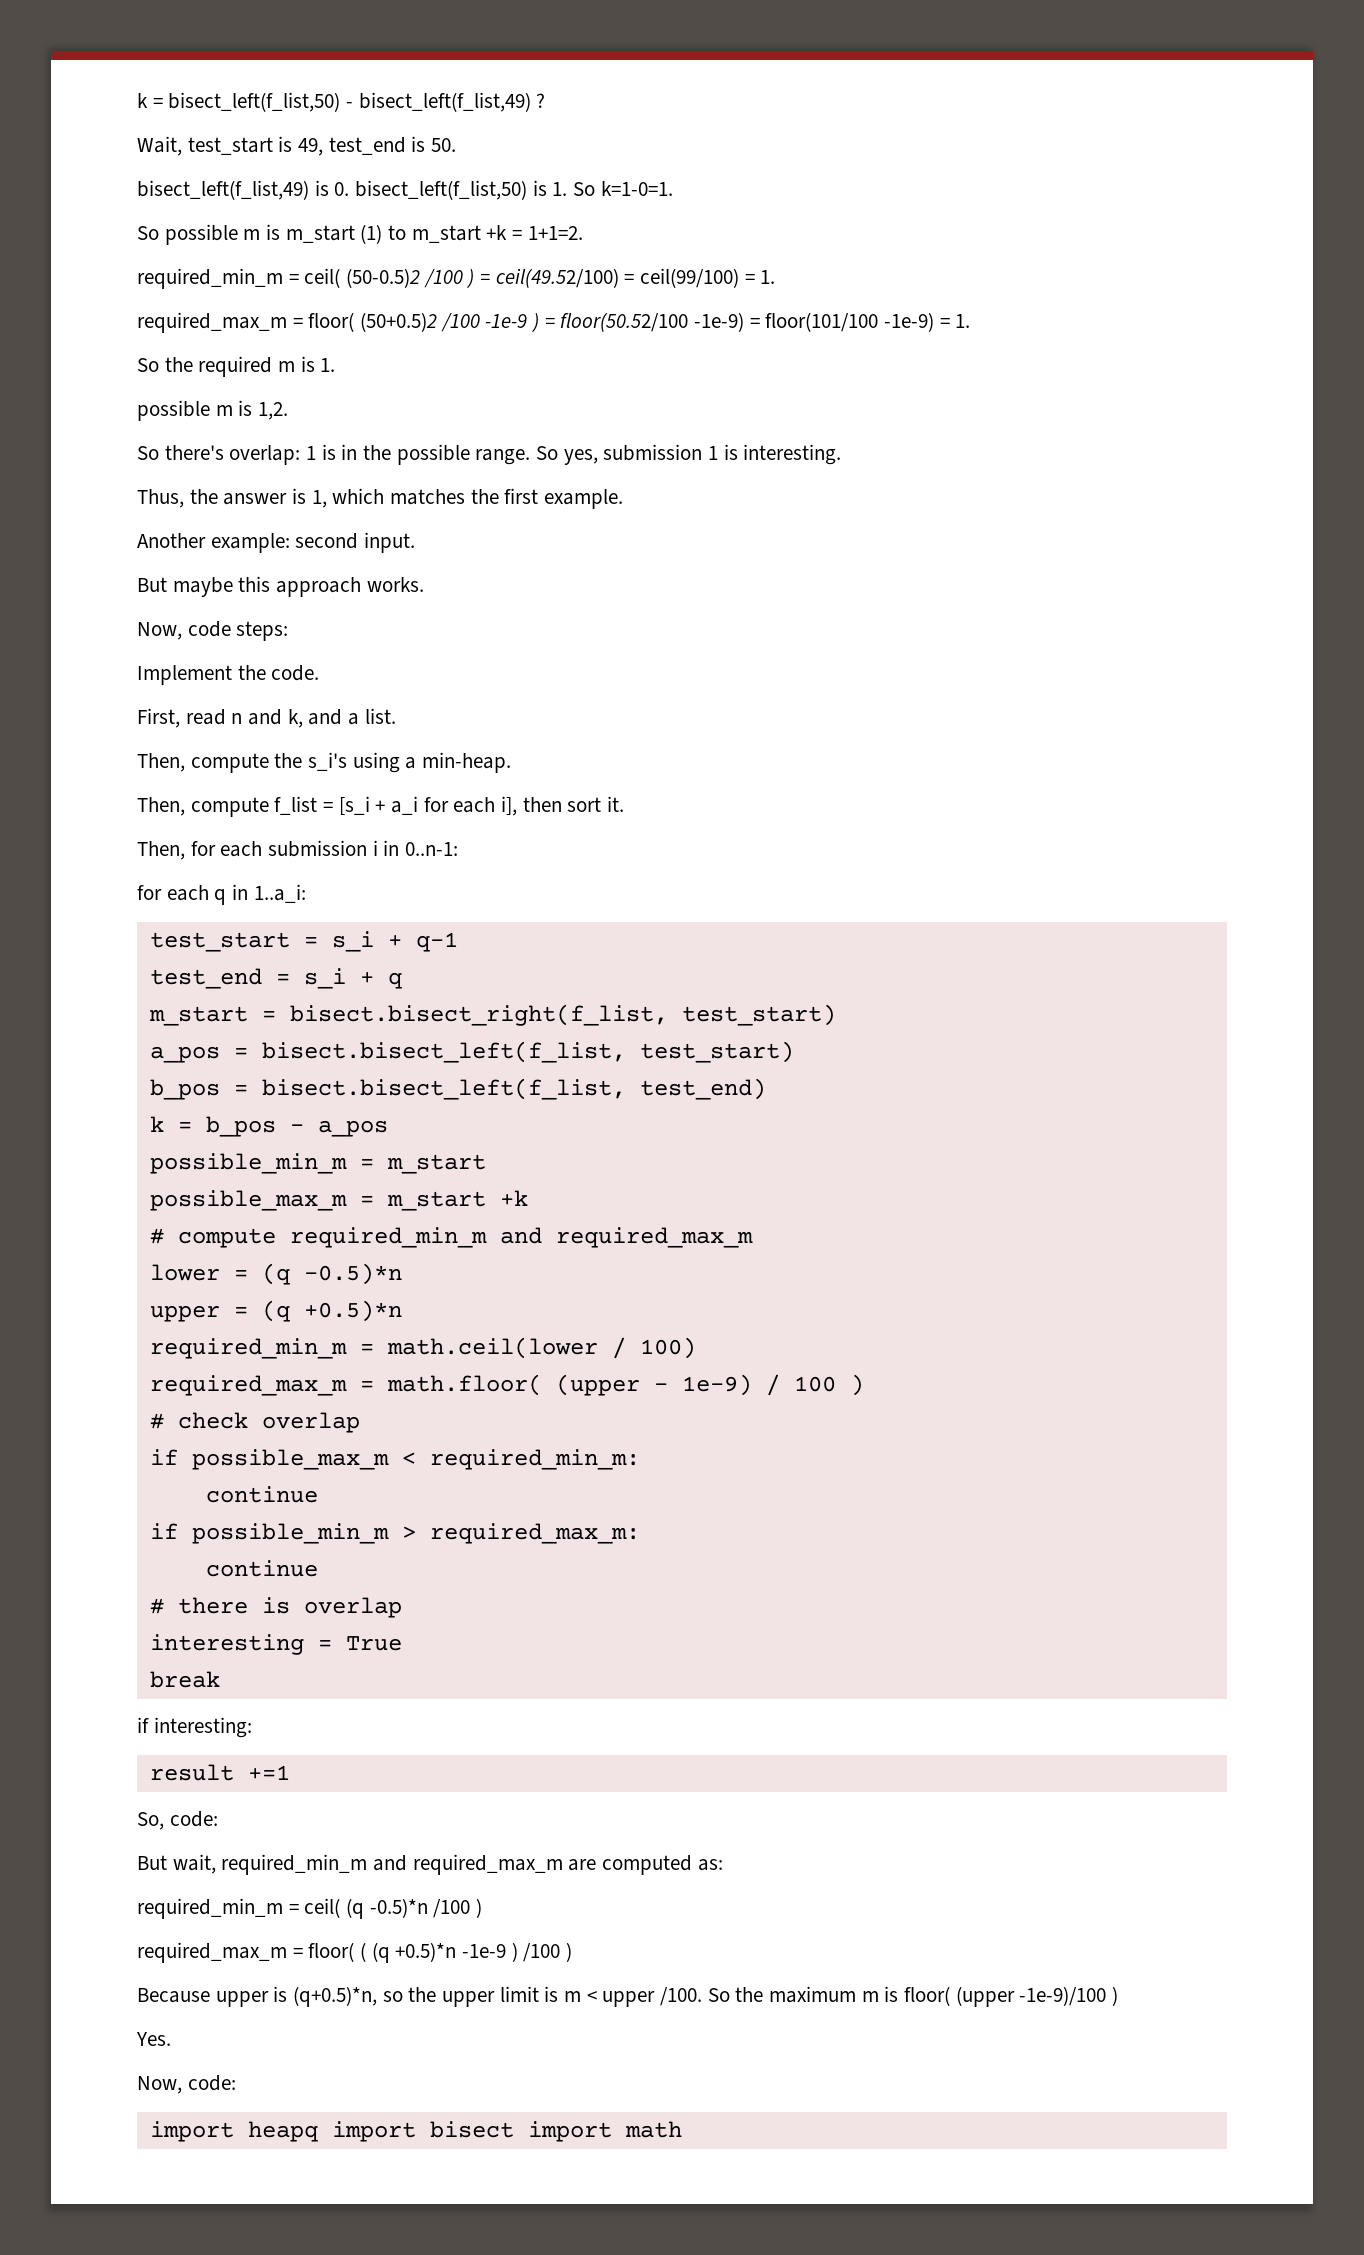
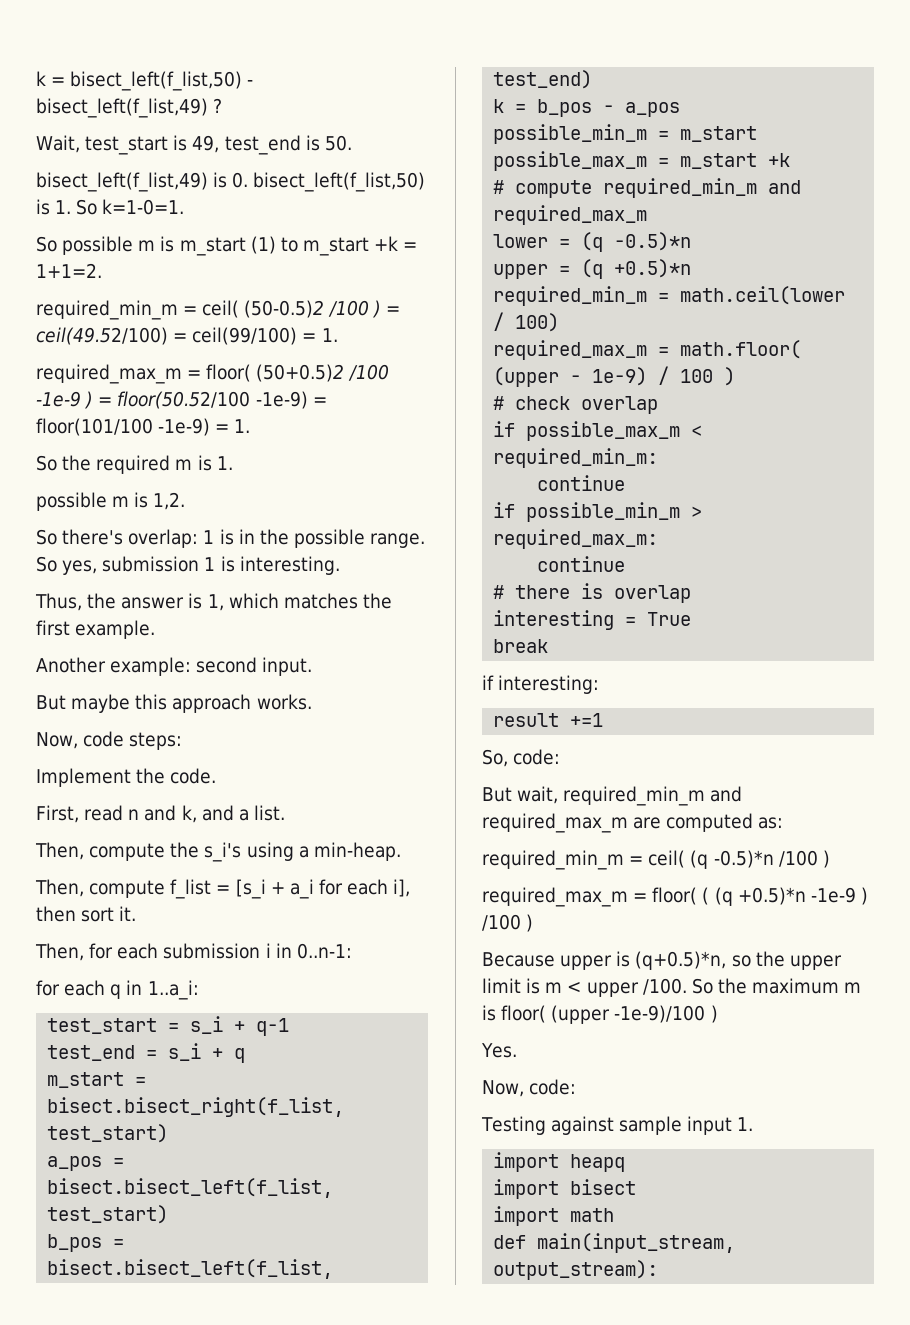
+ Testing against sample input 1.
- import heapq import bisect import math
+ import heapq
+ import bisect
+ import math
+ def main(input_stream, output_stream):

